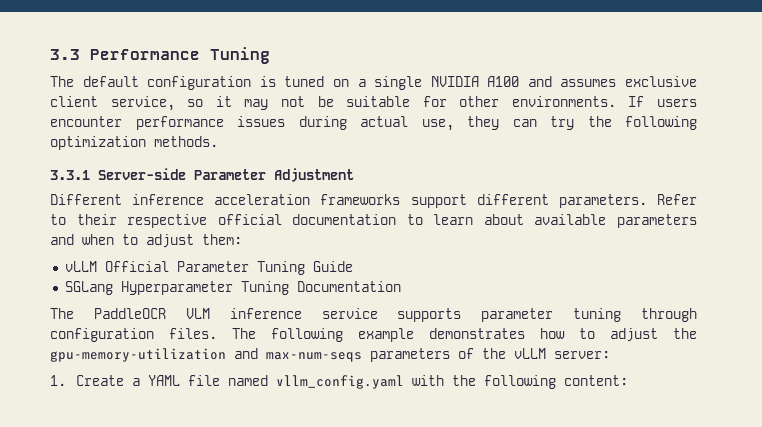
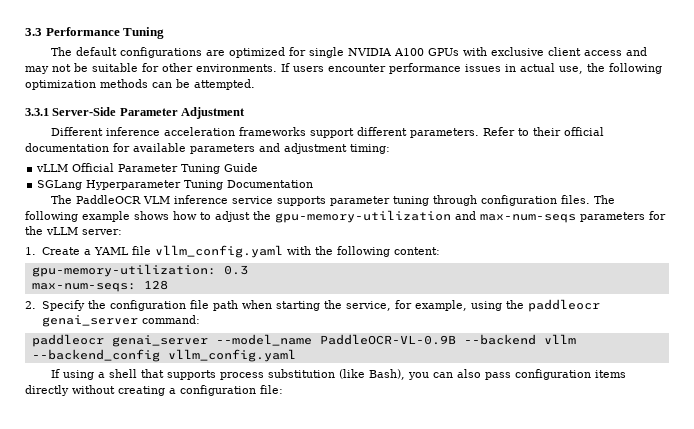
- The default configuration is tuned on a single NVIDIA A100 and assumes exclusive client service, so it may not be suitable for other environments.
+ The default configurations are optimized for single NVIDIA A100 GPUs with exclusive client access and may not be suitable for other environments.
- If users encounter performance issues during actual use, they can try the following optimization methods.
+ If users encounter performance issues in actual use, the following optimization methods can be attempted.
- 3.3.1 Server-side Parameter Adjustment
+ 3.3.1 Server-Side Parameter Adjustment
- Refer to their respective official documentation to learn about available parameters and when to adjust them:
+ Refer to their official documentation for available parameters and adjustment timing:
- The following example demonstrates how to adjust the gpu-memory-utilization and max-num-seqs parameters of the vLLM server:
+ The following example shows how to adjust the gpu-memory-utilization and max-num-seqs parameters for the vLLM server:
- 1. Create a YAML file named vllm_config.yaml with the following content:
+ 1. Create a YAML file vllm_config.yaml with the following content:
+ gpu-memory-utilization: 0.3
+ max-num-seqs: 128
+ 2. Specify the configuration file path when starting the service, for example, using the paddleocr genai_server command:
+ paddleocr genai_server --model_name PaddleOCR-VL-0.9B --backend vllm --backend_config vllm_config.yaml
+ If using a shell that supports process substitution (like Bash), you can also pass configuration items directly without creating a configuration file:

